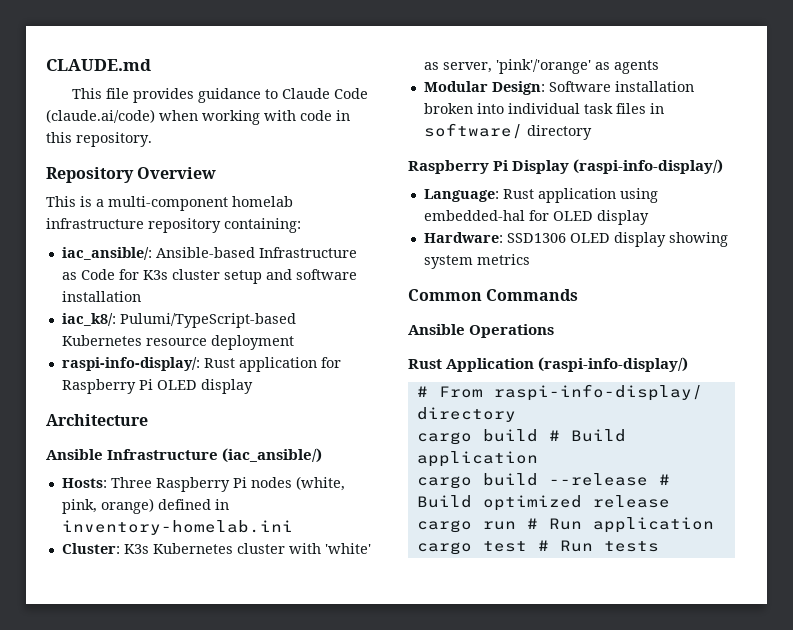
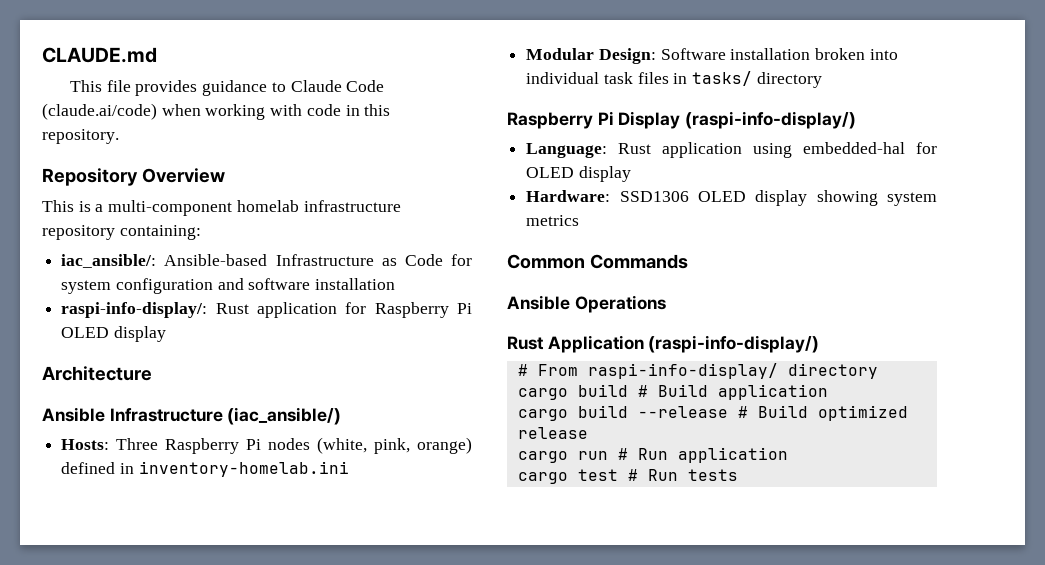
- iac_ansible/: Ansible-based Infrastructure as Code for K3s cluster setup and software installation
+ iac_ansible/: Ansible-based Infrastructure as Code for system configuration and software installation
- iac_k8/: Pulumi/TypeScript-based Kubernetes resource deployment
- Cluster: K3s Kubernetes cluster with 'white' as server, 'pink'/'orange' as agents
- Modular Design: Software installation broken into individual task files in software/ directory
+ Modular Design: Software installation broken into individual task files in tasks/ directory

